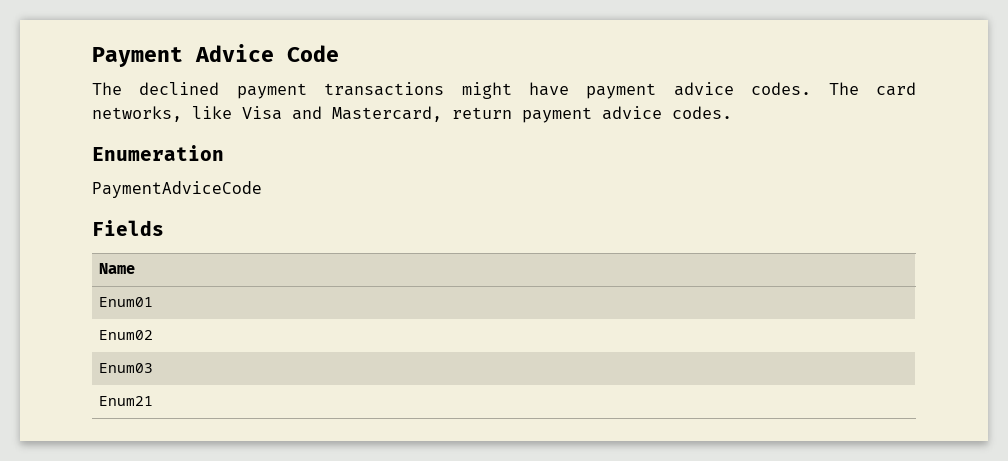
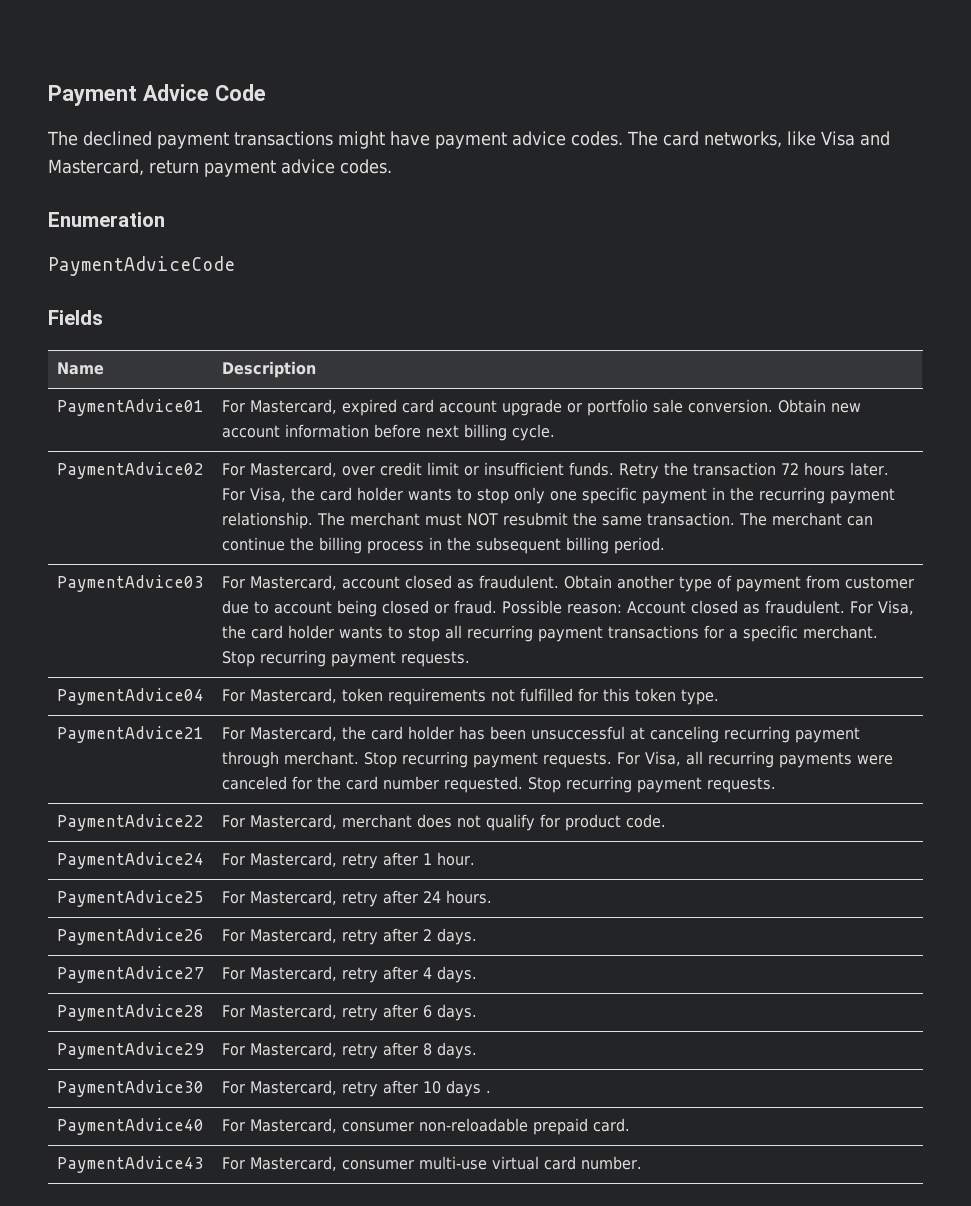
- Name
- Enum01
- Enum02
- Enum03
- Enum21
+ Name | Description
+ PaymentAdvice01 | For Mastercard, expired card account upgrade or portfolio sale conversion. Obtain new account information before next billing cycle.
+ PaymentAdvice02 | For Mastercard, over credit limit or insufficient funds. Retry the transaction 72 hours later. For Visa, the card holder wants to stop only one specific payment in the recurring payment relationship. The merchant must NOT resubmit the same transaction. The merchant can continue the billing process in the subsequent billing period.
+ PaymentAdvice03 | For Mastercard, account closed as fraudulent. Obtain another type of payment from customer due to account being closed or fraud. Possible reason: Account closed as fraudulent. For Visa, the card holder wants to stop all recurring payment transactions for a specific merchant. Stop recurring payment requests.
+ PaymentAdvice04 | For Mastercard, token requirements not fulfilled for this token type.
+ PaymentAdvice21 | For Mastercard, the card holder has been unsuccessful at canceling recurring payment through merchant. Stop recurring payment requests. For Visa, all recurring payments were canceled for the card number requested. Stop recurring payment requests.
+ PaymentAdvice22 | For Mastercard, merchant does not qualify for product code.
+ PaymentAdvice24 | For Mastercard, retry after 1 hour.
+ PaymentAdvice25 | For Mastercard, retry after 24 hours.
+ PaymentAdvice26 | For Mastercard, retry after 2 days.
+ PaymentAdvice27 | For Mastercard, retry after 4 days.
+ PaymentAdvice28 | For Mastercard, retry after 6 days.
+ PaymentAdvice29 | For Mastercard, retry after 8 days.
+ PaymentAdvice30 | For Mastercard, retry after 10 days .
+ PaymentAdvice40 | For Mastercard, consumer non-reloadable prepaid card.
+ PaymentAdvice43 | For Mastercard, consumer multi-use virtual card number.

